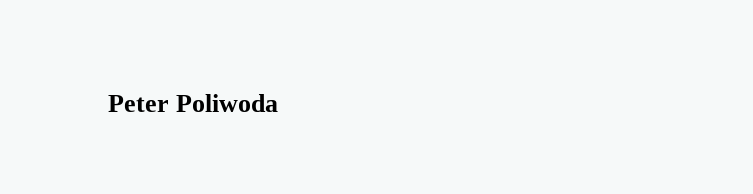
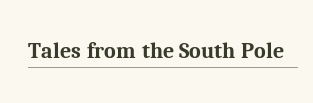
- Peter Poliwoda
+ Tales from the South Pole

